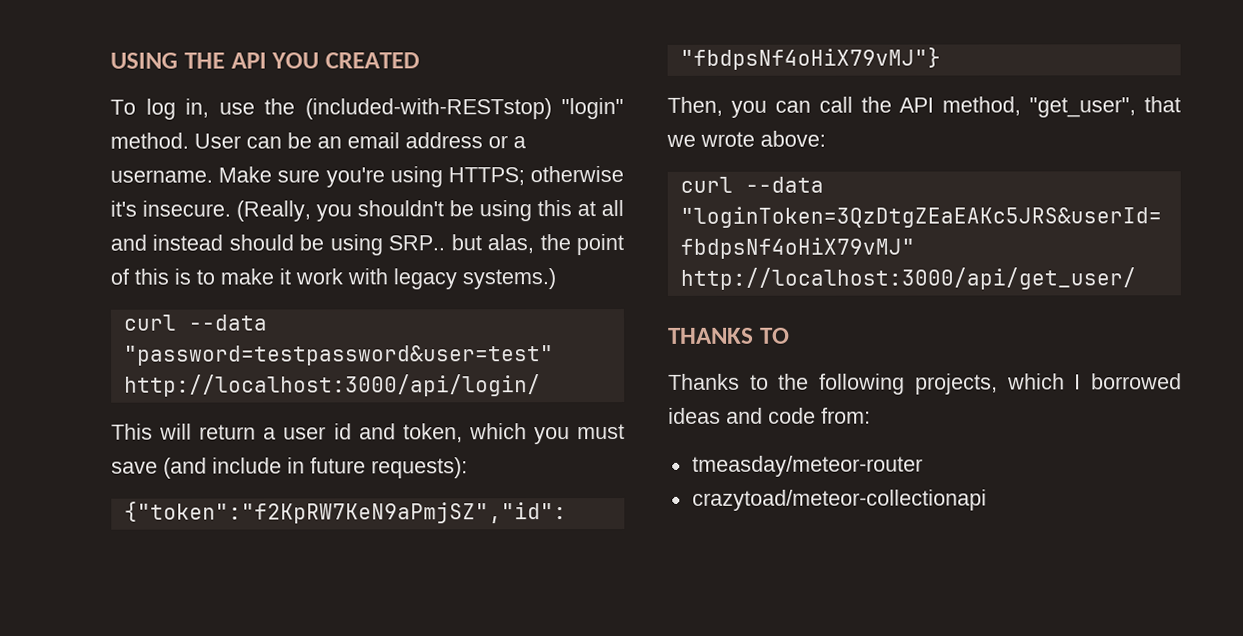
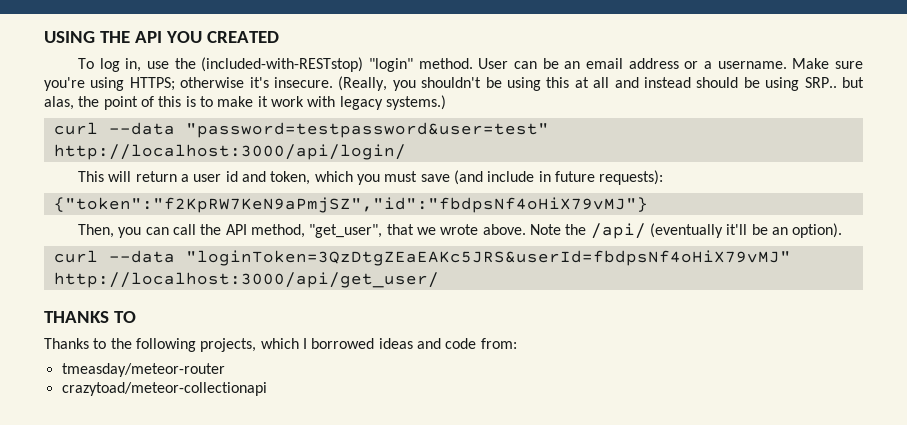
- Then, you can call the API method, "get_user", that we wrote above:
+ Then, you can call the API method, "get_user", that we wrote above. Note the /api/ (eventually it'll be an option).

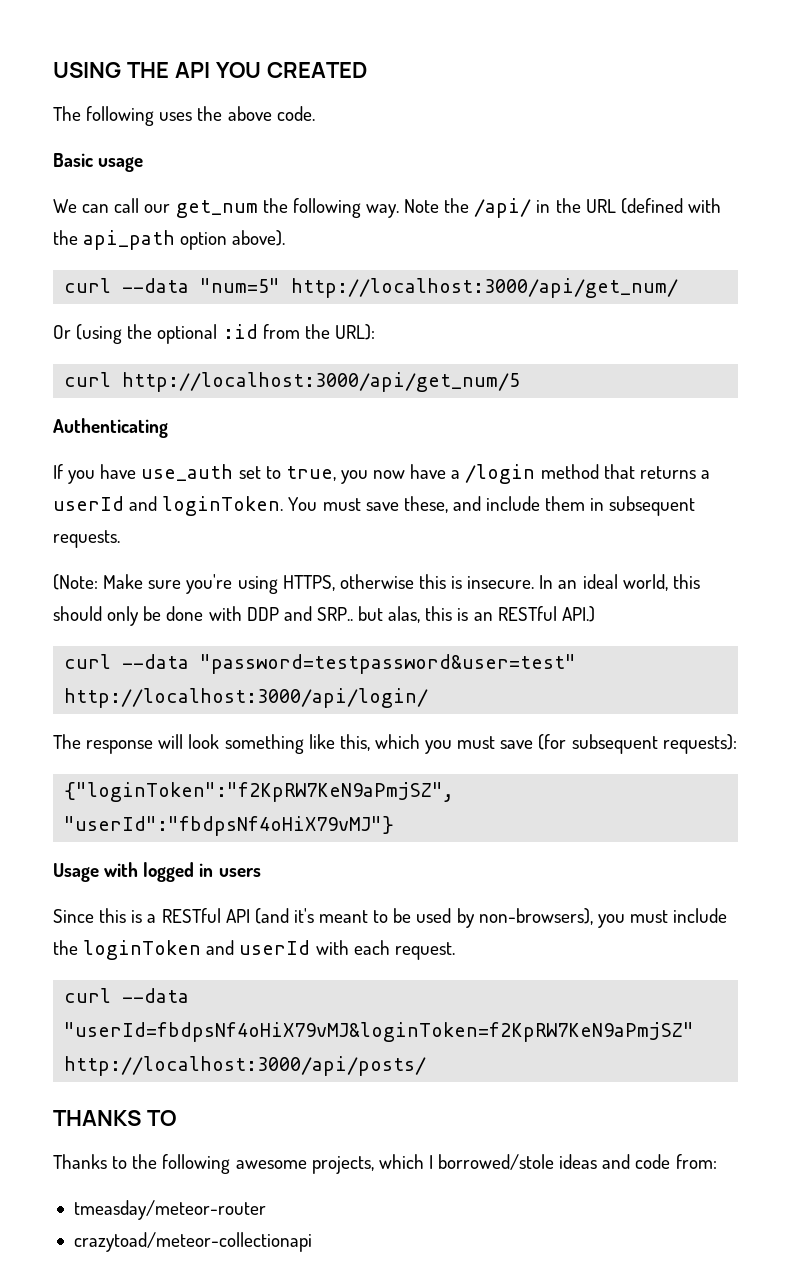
- To log in, use the (included-with-RESTstop) "login" method. User can be an email address or a username. Make sure you're using HTTPS; otherwise it's insecure. (Really, you shouldn't be using this at all and instead should be using SRP.. but alas, the point of this is to make it work with legacy systems.)
+ The following uses the above code.
+ Basic usage
+ We can call our get_num the following way. Note the /api/ in the URL (defined with the api_path option above).
+ curl --data "num=5" http://localhost:3000/api/get_num/
+ Or (using the optional :id from the URL):
+ curl http://localhost:3000/api/get_num/5
+ Authenticating
+ If you have use_auth set to true, you now have a /login method that returns a userId and loginToken. You must save these, and include them in subsequent requests.
+ (Note: Make sure you're using HTTPS, otherwise this is insecure. In an ideal world, this should only be done with DDP and SRP.. but alas, this is an RESTful API.)
  curl --data "password=testpassword&user=test" http://localhost:3000/api/login/
- This will return a user id and token, which you must save (and include in future requests):
- {"token":"f2KpRW7KeN9aPmjSZ","id":"fbdpsNf4oHiX79vMJ"}
- Then, you can call the API method, "get_user", that we wrote above. Note the /api/ (eventually it'll be an option).
- curl --data "loginToken=3QzDtgZEaEAKc5JRS&userId=fbdpsNf4oHiX79vMJ" http://localhost:3000/api/get_user/
+ The response will look something like this, which you must save (for subsequent requests):
+ {"loginToken":"f2KpRW7KeN9aPmjSZ", "userId":"fbdpsNf4oHiX79vMJ"}
+ Usage with logged in users
+ Since this is a RESTful API (and it's meant to be used by non-browsers), you must include the loginToken and userId with each request.
+ curl --data "userId=fbdpsNf4oHiX79vMJ&loginToken=f2KpRW7KeN9aPmjSZ" http://localhost:3000/api/posts/
- Thanks to the following projects, which I borrowed ideas and code from:
+ Thanks to the following awesome projects, which I borrowed/stole ideas and code from:

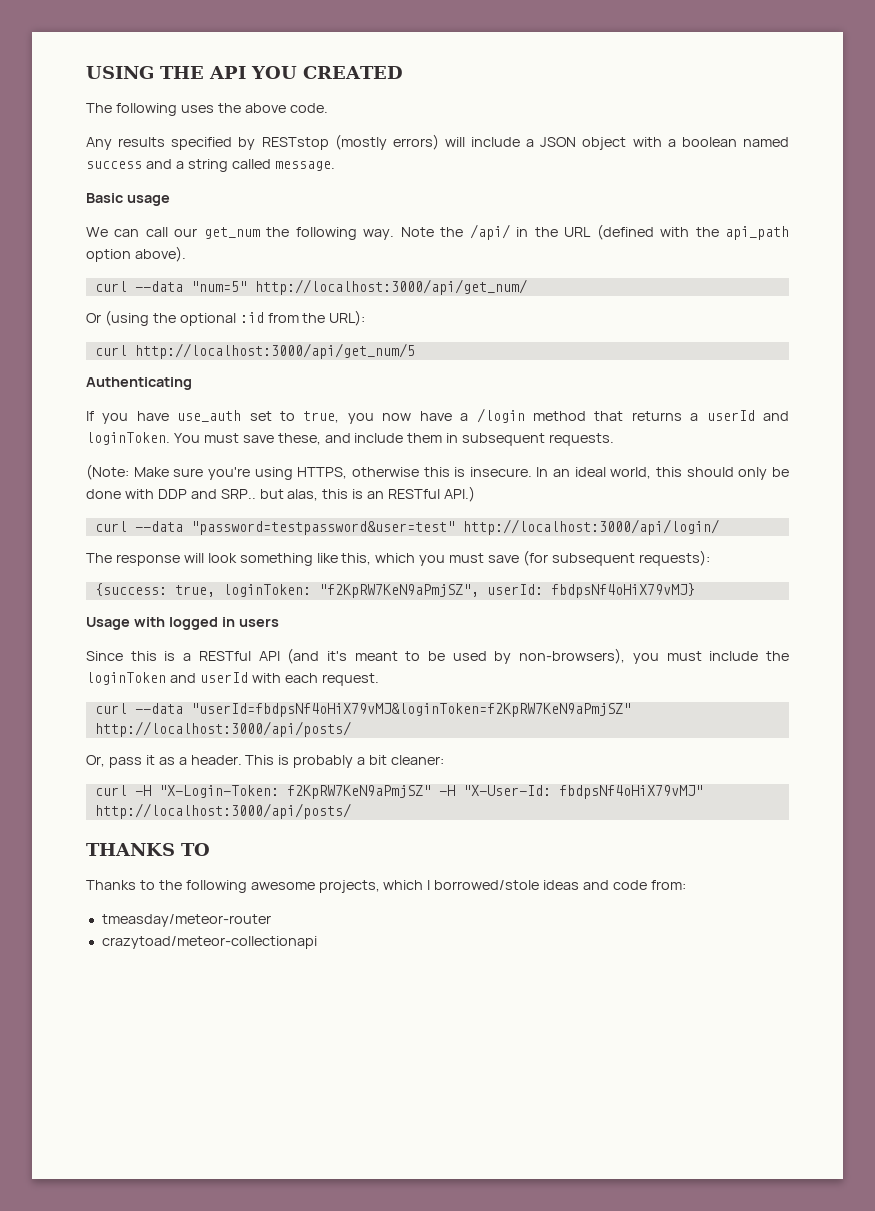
+ Any results specified by RESTstop (mostly errors) will include a JSON object with a boolean named success and a string called message.
- {"loginToken":"f2KpRW7KeN9aPmjSZ", "userId":"fbdpsNf4oHiX79vMJ"}
+ {success: true, loginToken: "f2KpRW7KeN9aPmjSZ", userId: fbdpsNf4oHiX79vMJ}
+ Or, pass it as a header. This is probably a bit cleaner:
+ curl -H "X-Login-Token: f2KpRW7KeN9aPmjSZ" -H "X-User-Id: fbdpsNf4oHiX79vMJ" http://localhost:3000/api/posts/

